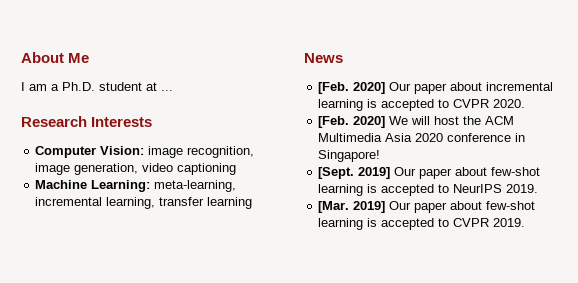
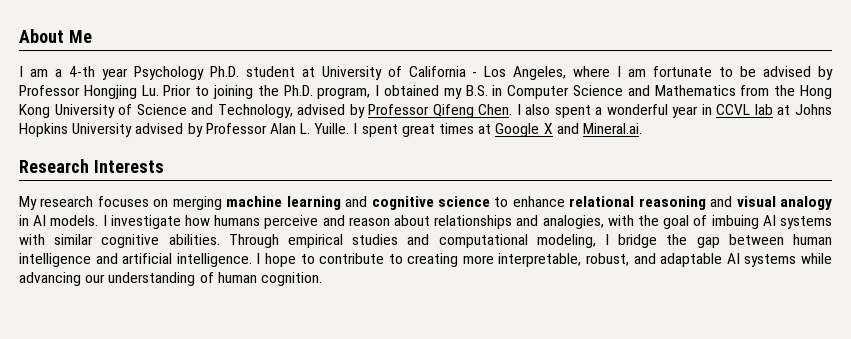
- I am a Ph.D. student at ...
+ I am a 4-th year Psychology Ph.D. student at University of California - Los Angeles, where I am fortunate to be advised by Professor Hongjing Lu. Prior to joining the Ph.D. program, I obtained my B.S. in Computer Science and Mathematics from the Hong Kong University of Science and Technology, advised by Professor Qifeng Chen. I also spent a wonderful year in CCVL lab at Johns Hopkins University advised by Professor Alan L. Yuille. I spent great times at Google X and Mineral.ai.
  Research Interests
- Computer Vision: image recognition, image generation, video captioning
- Machine Learning: meta-learning, incremental learning, transfer learning
- News
- [Feb. 2020] Our paper about incremental learning is accepted to CVPR 2020.
- [Feb. 2020] We will host the ACM Multimedia Asia 2020 conference in Singapore!
- [Sept. 2019] Our paper about few-shot learning is accepted to NeurIPS 2019.
- [Mar. 2019] Our paper about few-shot learning is accepted to CVPR 2019.
+ My research focuses on merging machine learning and cognitive science to enhance relational reasoning and visual analogy in AI models. I investigate how humans perceive and reason about relationships and analogies, with the goal of imbuing AI systems with similar cognitive abilities. Through empirical studies and computational modeling, I bridge the gap between human intelligence and artificial intelligence. I hope to contribute to creating more interpretable, robust, and adaptable AI systems while advancing our understanding of human cognition.

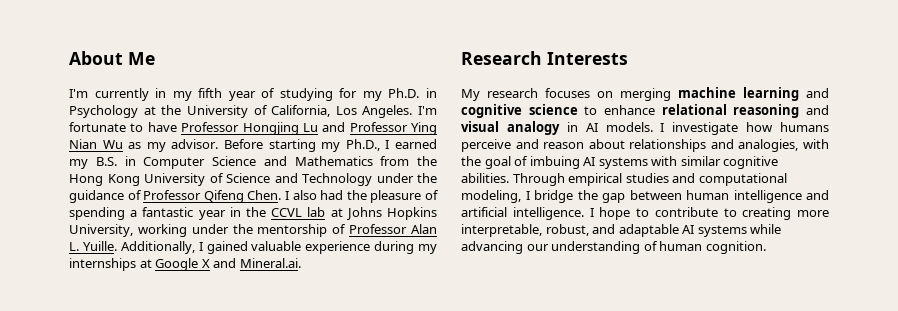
- I am a 4-th year Psychology Ph.D. student at University of California - Los Angeles, where I am fortunate to be advised by Professor Hongjing Lu. Prior to joining the Ph.D. program, I obtained my B.S. in Computer Science and Mathematics from the Hong Kong University of Science and Technology, advised by Professor Qifeng Chen.
+ I'm currently in my fifth year of studying for my Ph.D. in Psychology at the University of California, Los Angeles. I'm fortunate to have Professor Hongjing Lu and Professor Ying Nian Wu as my advisor. Before starting my Ph.D., I earned my B.S. in Computer Science and Mathematics from the Hong Kong University of Science and Technology under the guidance of Professor Qifeng Chen.
- I also spent a wonderful year in CCVL lab at Johns Hopkins University advised by Professor Alan L. Yuille. I spent great times at Google X and Mineral.ai.
+ I also had the pleasure of spending a fantastic year in the CCVL lab at Johns Hopkins University, working under the mentorship of Professor Alan L. Yuille. Additionally, I gained valuable experience during my internships at Google X and Mineral.ai.

